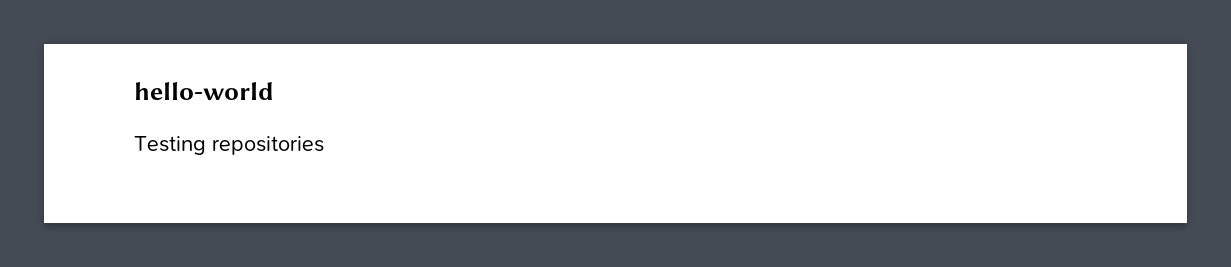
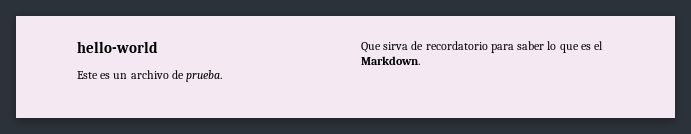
- Testing repositories
+ Este es un archivo de prueba.
+ Que sirva de recordatorio para saber lo que es el Markdown.

